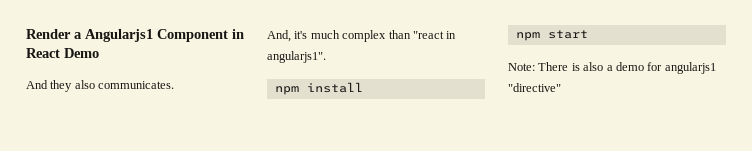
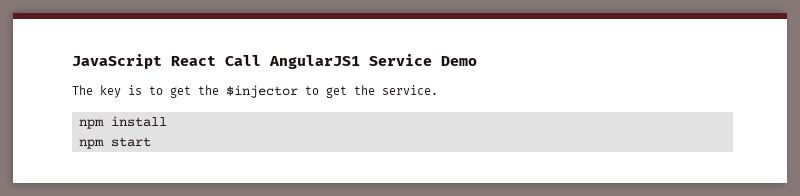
- Render a Angularjs1 Component in React Demo
- And they also communicates.
- And, it's much complex than "react in angularjs1".
+ JavaScript React Call AngularJS1 Service Demo
+ The key is to get the $injector to get the service.
  npm install
  npm start
- Note: There is also a demo for angularjs1 "directive"

